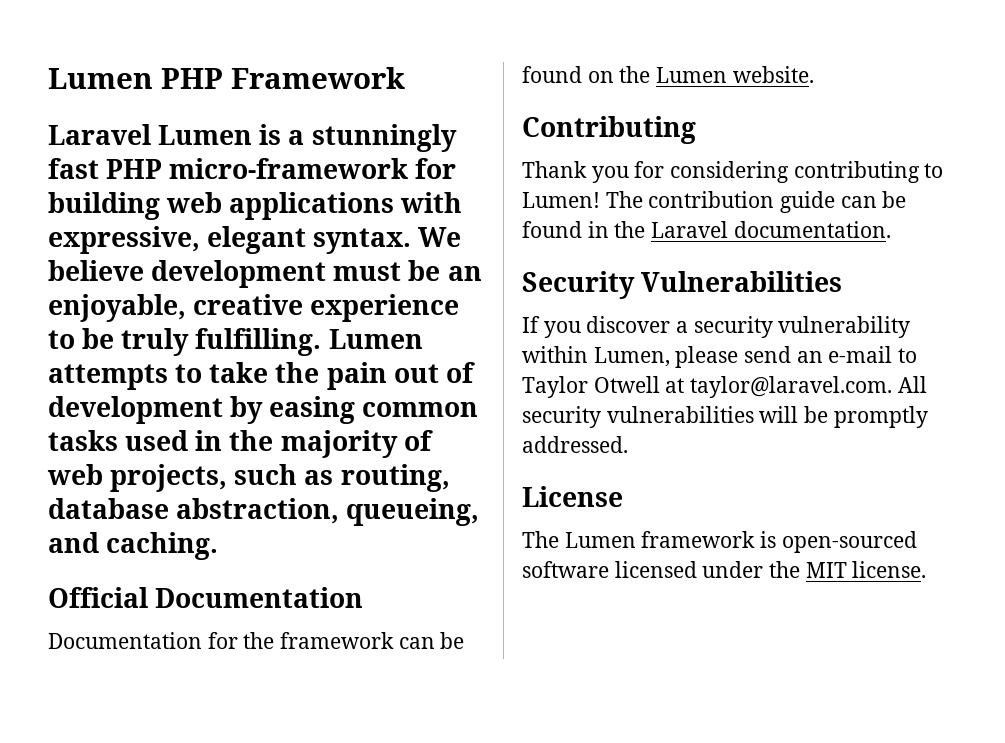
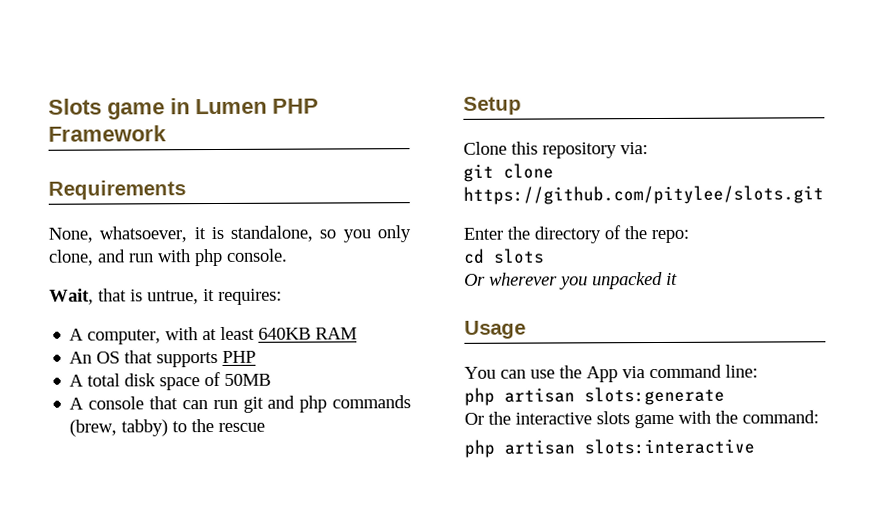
- Lumen PHP Framework
+ Slots game in Lumen PHP Framework
- Laravel Lumen is a stunningly fast PHP micro-framework for building web applications with expressive, elegant syntax. We believe development must be an enjoyable, creative experience to be truly fulfilling. Lumen attempts to take the pain out of development by easing common tasks used in the majority of web projects, such as routing, database abstraction, queueing, and caching.
- Official Documentation
- Documentation for the framework can be found on the Lumen website.
- Contributing
- Thank you for considering contributing to Lumen! The contribution guide can be found in the Laravel documentation.
- Security Vulnerabilities
- If you discover a security vulnerability within Lumen, please send an e-mail to Taylor Otwell at taylor@laravel.com. All security vulnerabilities will be promptly addressed.
- License
- The Lumen framework is open-sourced software licensed under the MIT license.
+ Requirements
+ None, whatsoever, it is standalone, so you only clone, and run with php console.
+ Wait, that is untrue, it requires:
+ A computer, with at least 640KB RAM
+ An OS that supports PHP
+ A total disk space of 50MB
+ A console that can run git and php commands (brew, tabby) to the rescue
+ Setup
+ Clone this repository via:
+ git clone https://github.com/pitylee/slots.git
+ Enter the directory of the repo:
+ cd slots
+ Or wherever you unpacked it
+ Usage
+ You can use the App via command line:
+ php artisan slots:generate
+ Or the interactive slots game with the command:
+ php artisan slots:interactive

